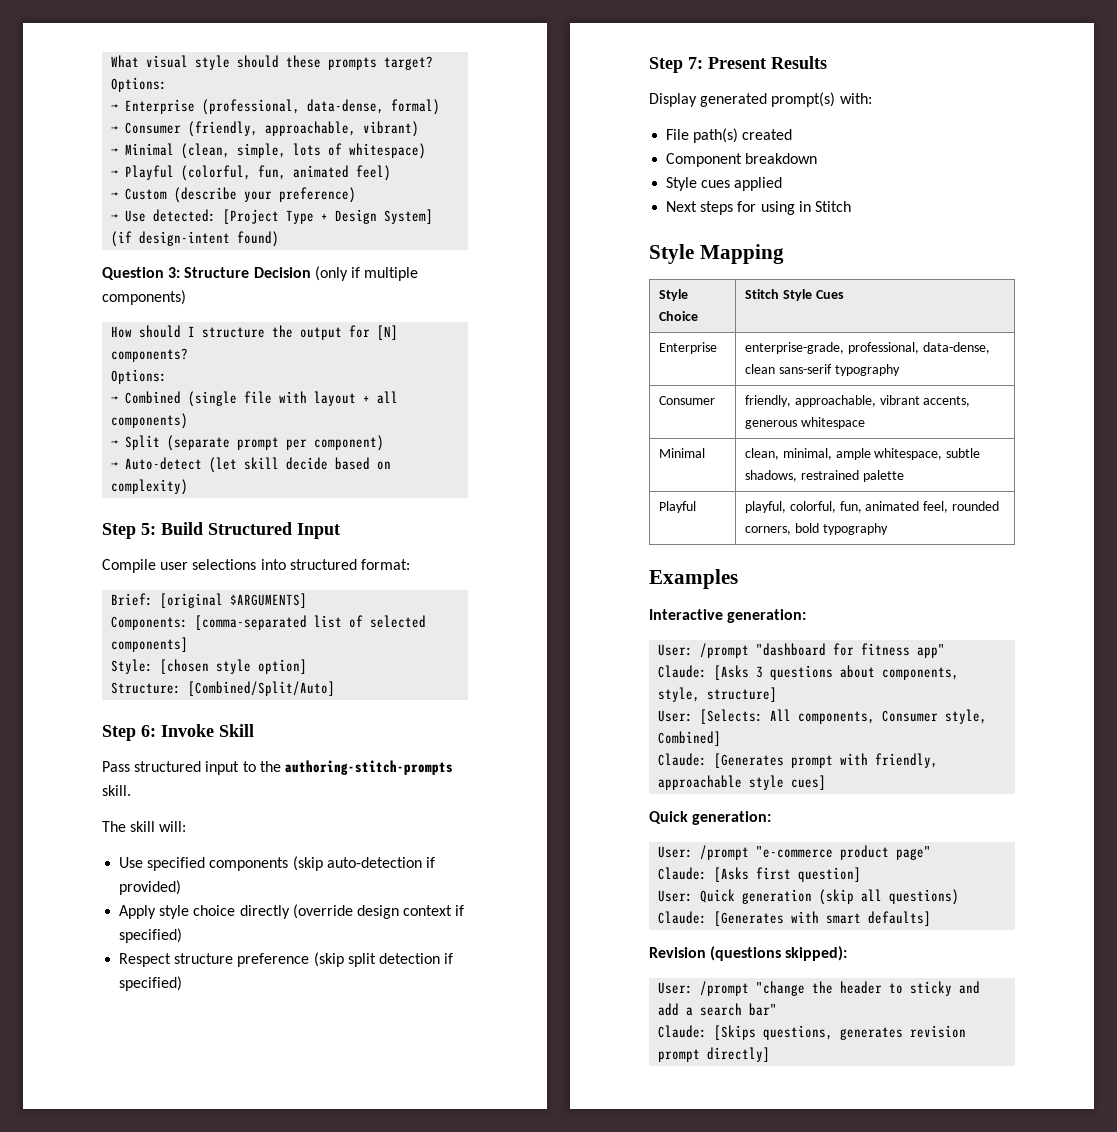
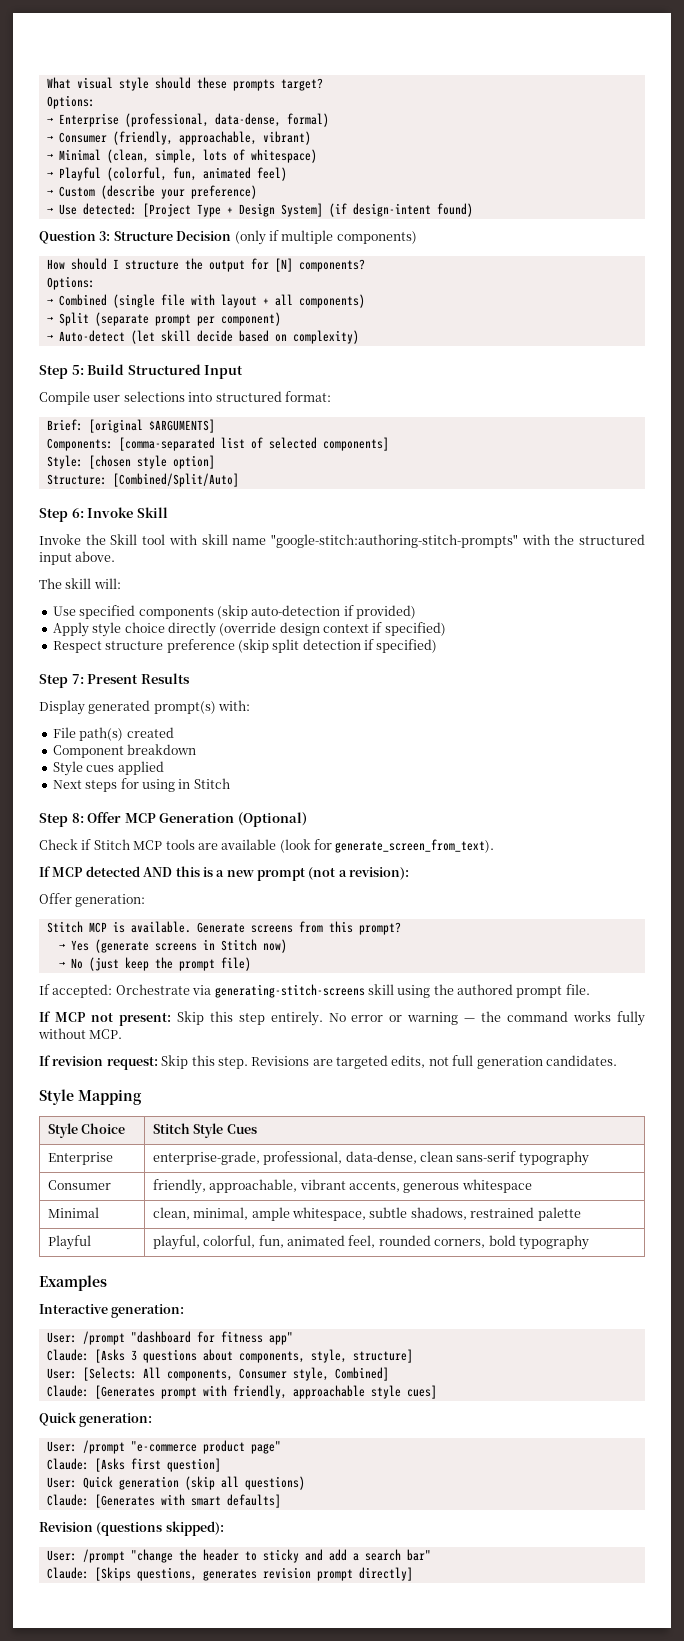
- Pass structured input to the authoring-stitch-prompts skill.
+ Invoke the Skill tool with skill name "google-stitch:authoring-stitch-prompts" with the structured input above.
+ Step 8: Offer MCP Generation (Optional)
+ Check if Stitch MCP tools are available (look for generate_screen_from_text).
+ If MCP detected AND this is a new prompt (not a revision):
+ Offer generation:
+ Stitch MCP is available. Generate screens from this prompt?
+ → Yes (generate screens in Stitch now)
+ → No (just keep the prompt file)
+ If accepted: Orchestrate via generating-stitch-screens skill using the authored prompt file.
+ If MCP not present: Skip this step entirely. No error or warning — the command works fully without MCP.
+ If revision request: Skip this step. Revisions are targeted edits, not full generation candidates.

